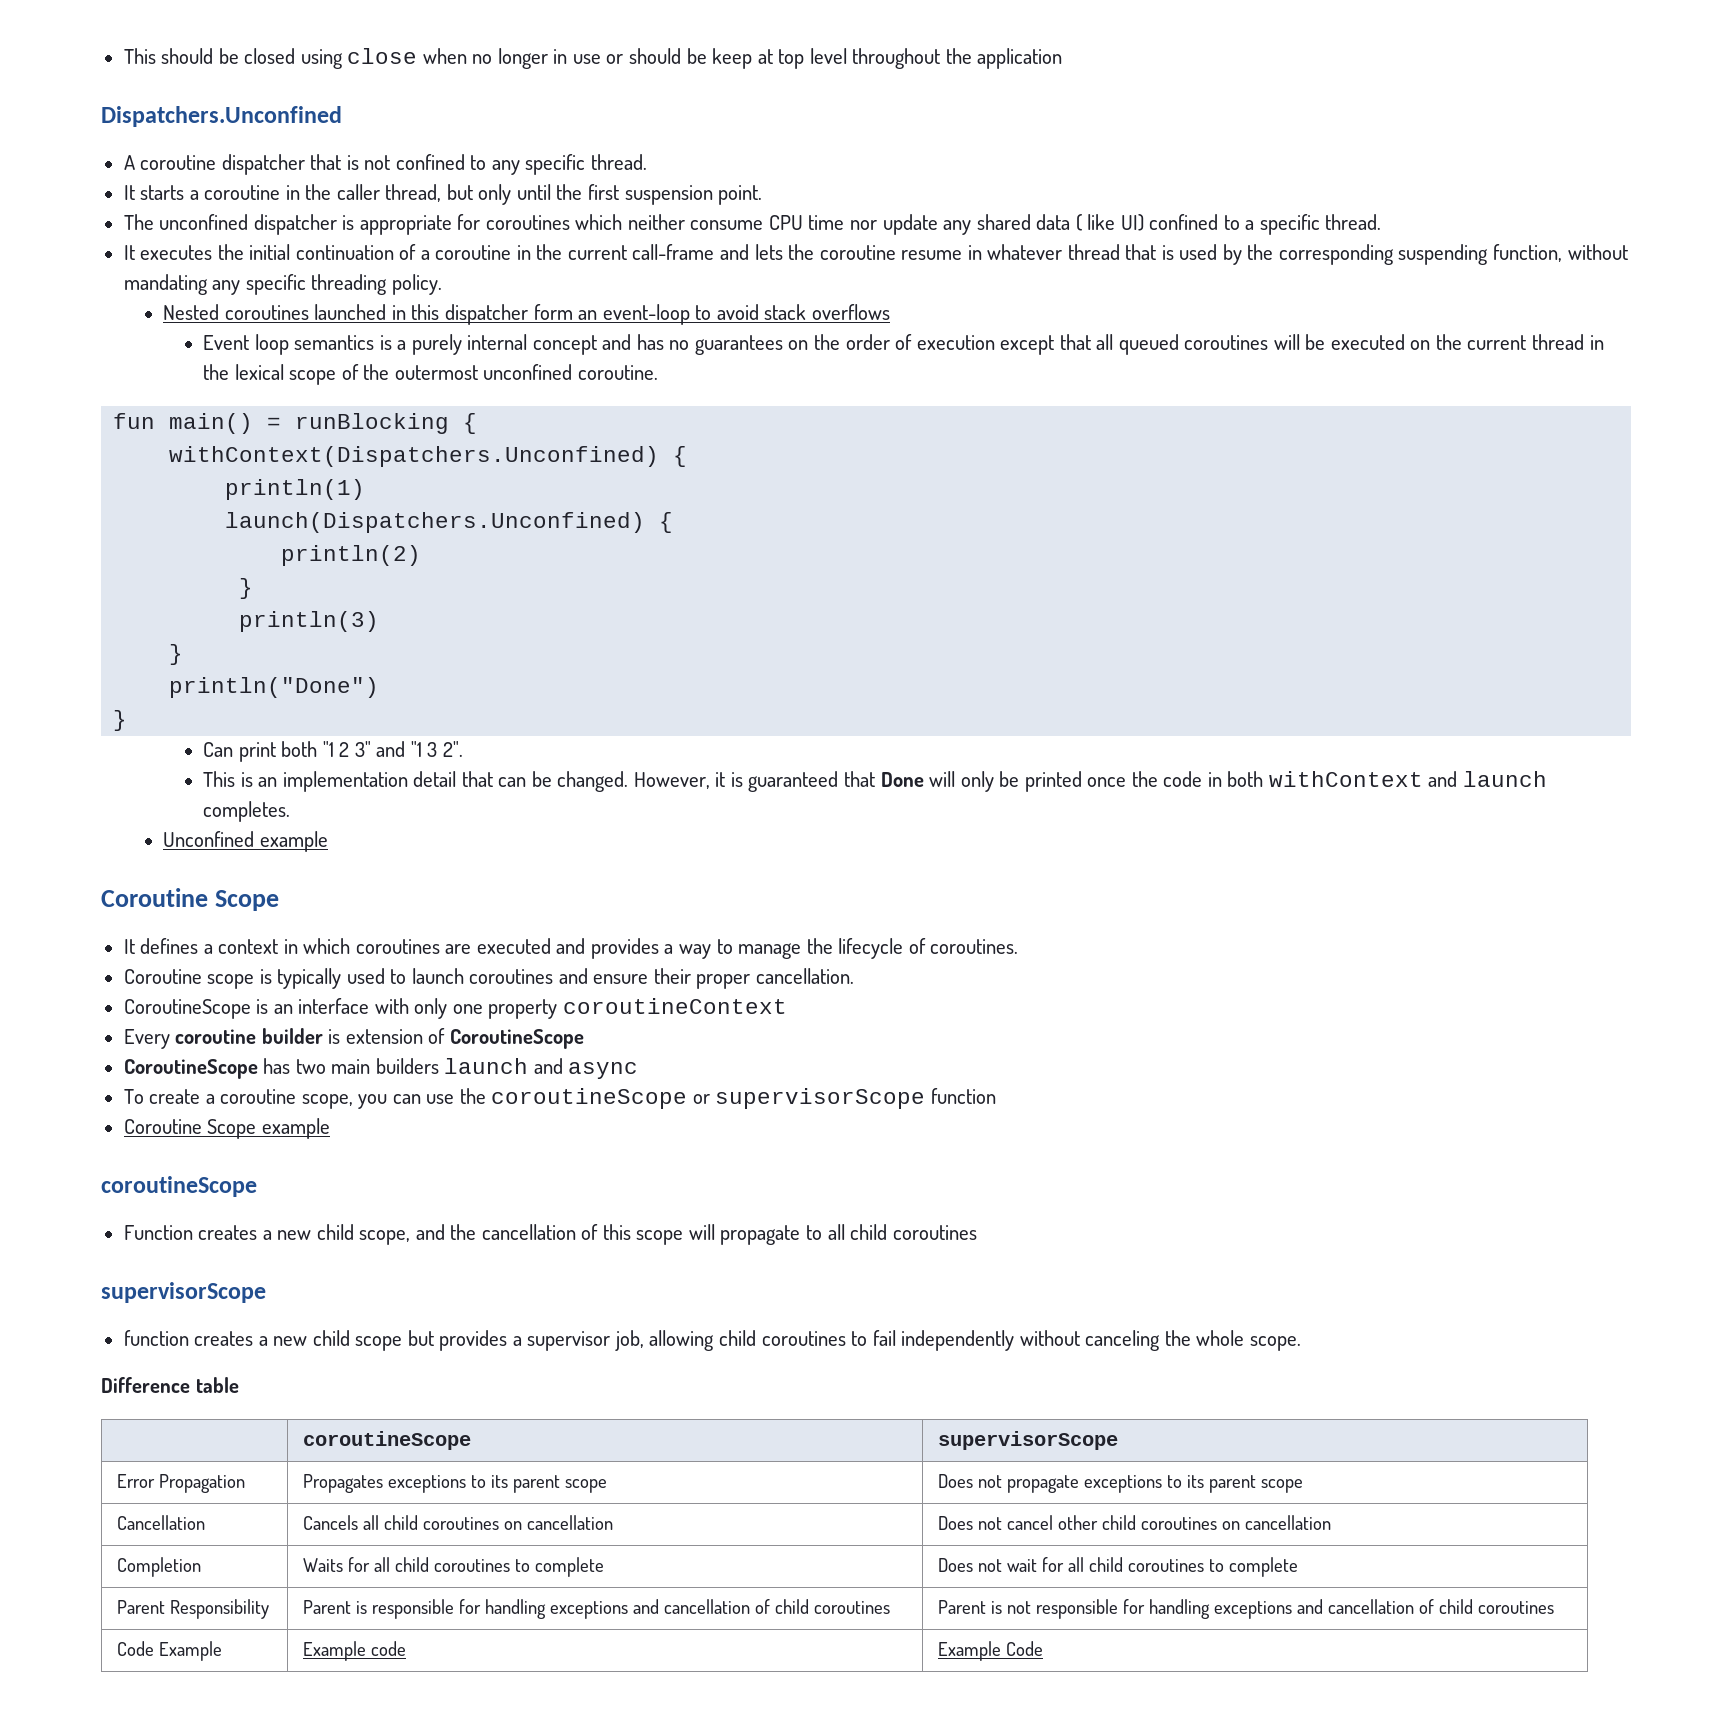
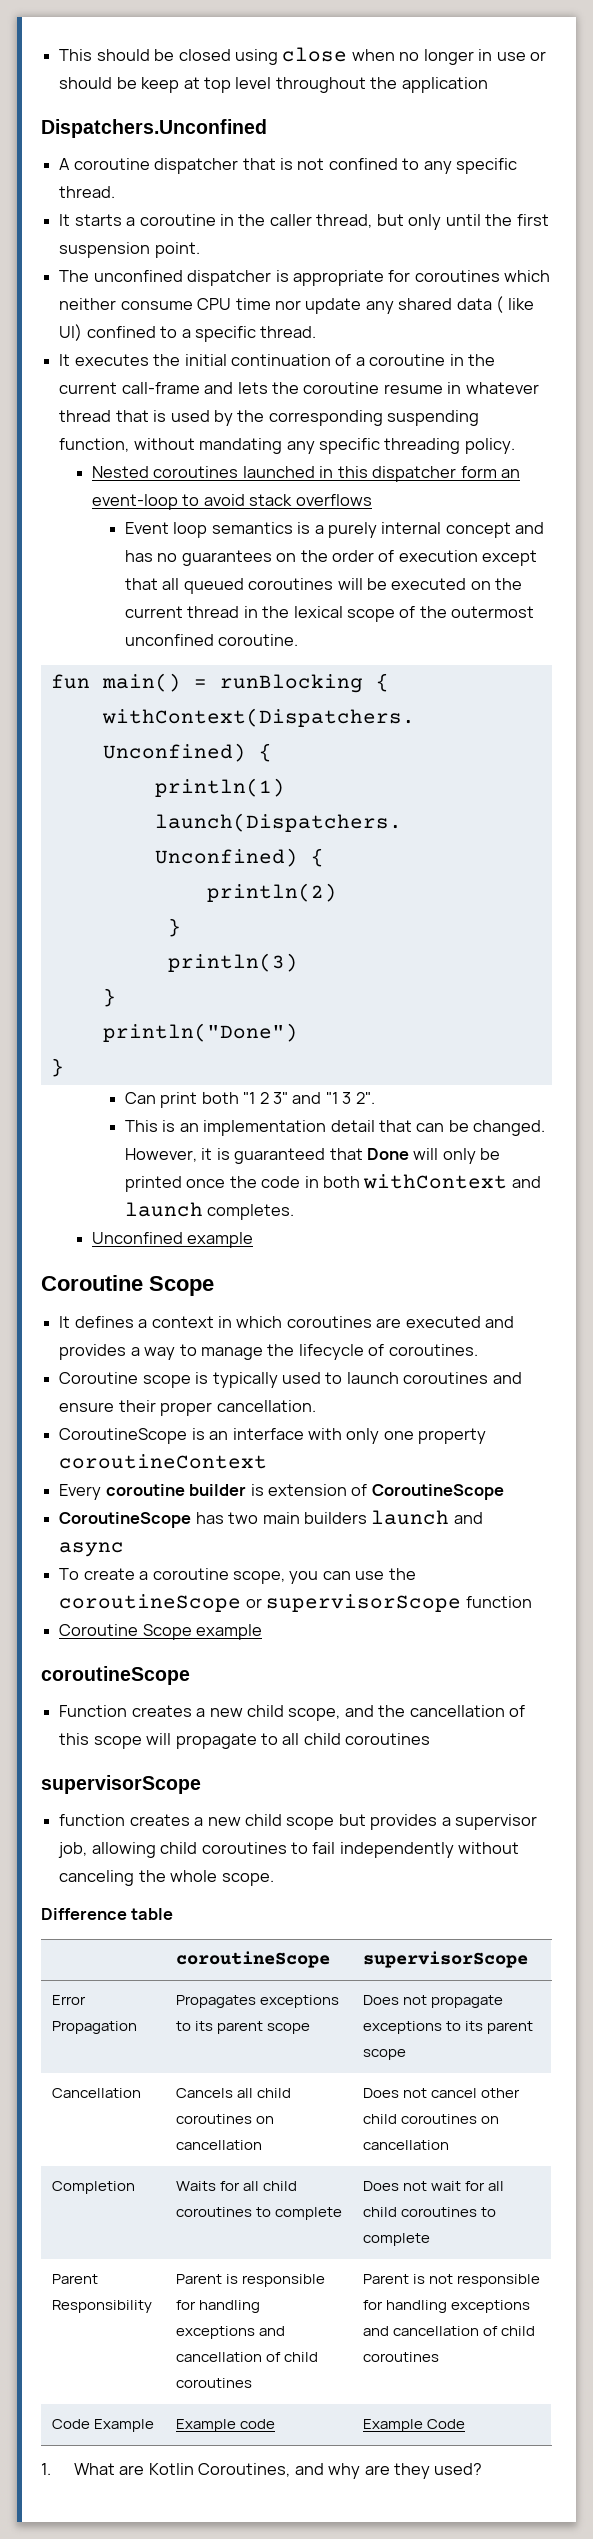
+ 1. What are Kotlin Coroutines, and why are they used?

